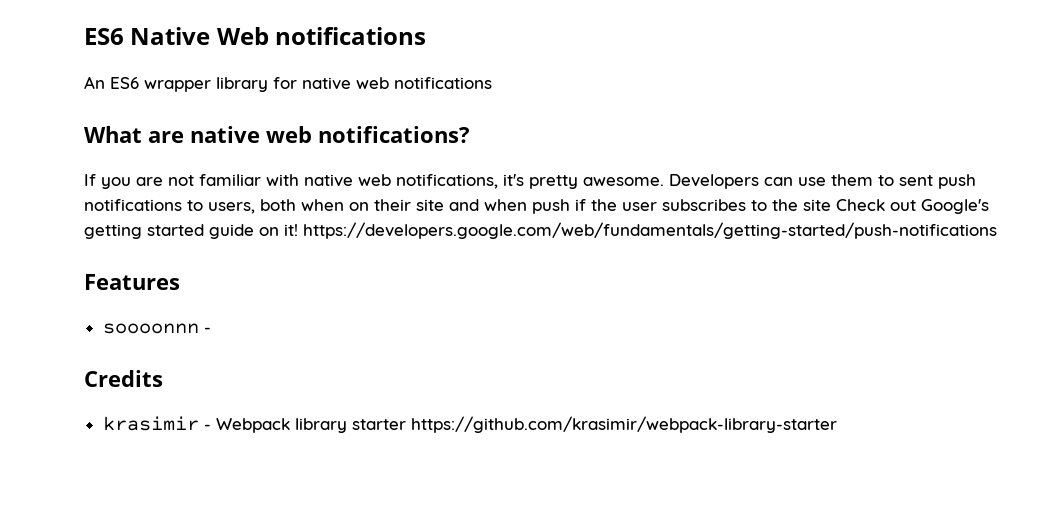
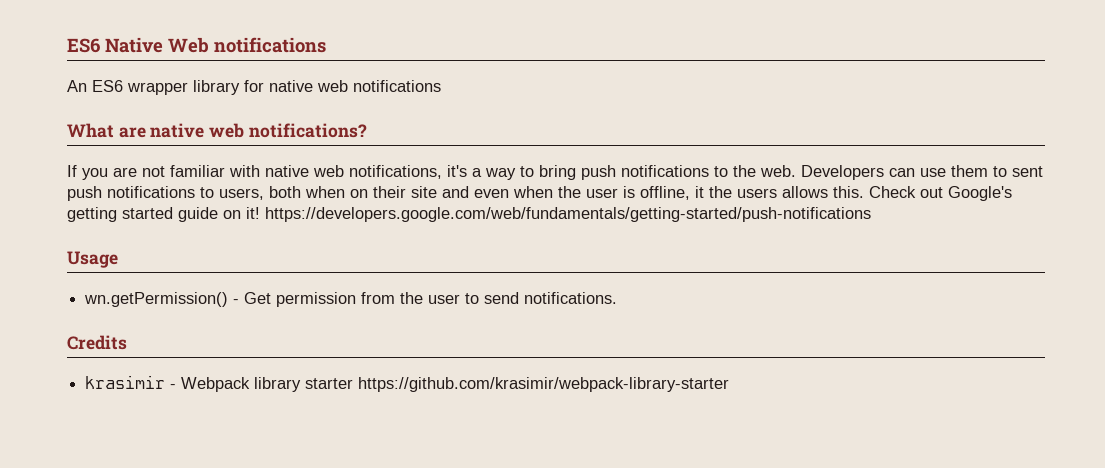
- If you are not familiar with native web notifications, it's pretty awesome.
+ If you are not familiar with native web notifications, it's a way to bring push notifications to the web.
- Developers can use them to sent push notifications to users, both when on their site and when push if the user subscribes to the site Check out Google's getting started guide on it! https://developers.google.com/web/fundamentals/getting-started/push-notifications
+ Developers can use them to sent push notifications to users, both when on their site and even when the user is offline, it the users allows this. Check out Google's getting started guide on it! https://developers.google.com/web/fundamentals/getting-started/push-notifications
- Features
- soooonnn -
+ Usage
+ wn.getPermission() - Get permission from the user to send notifications.

